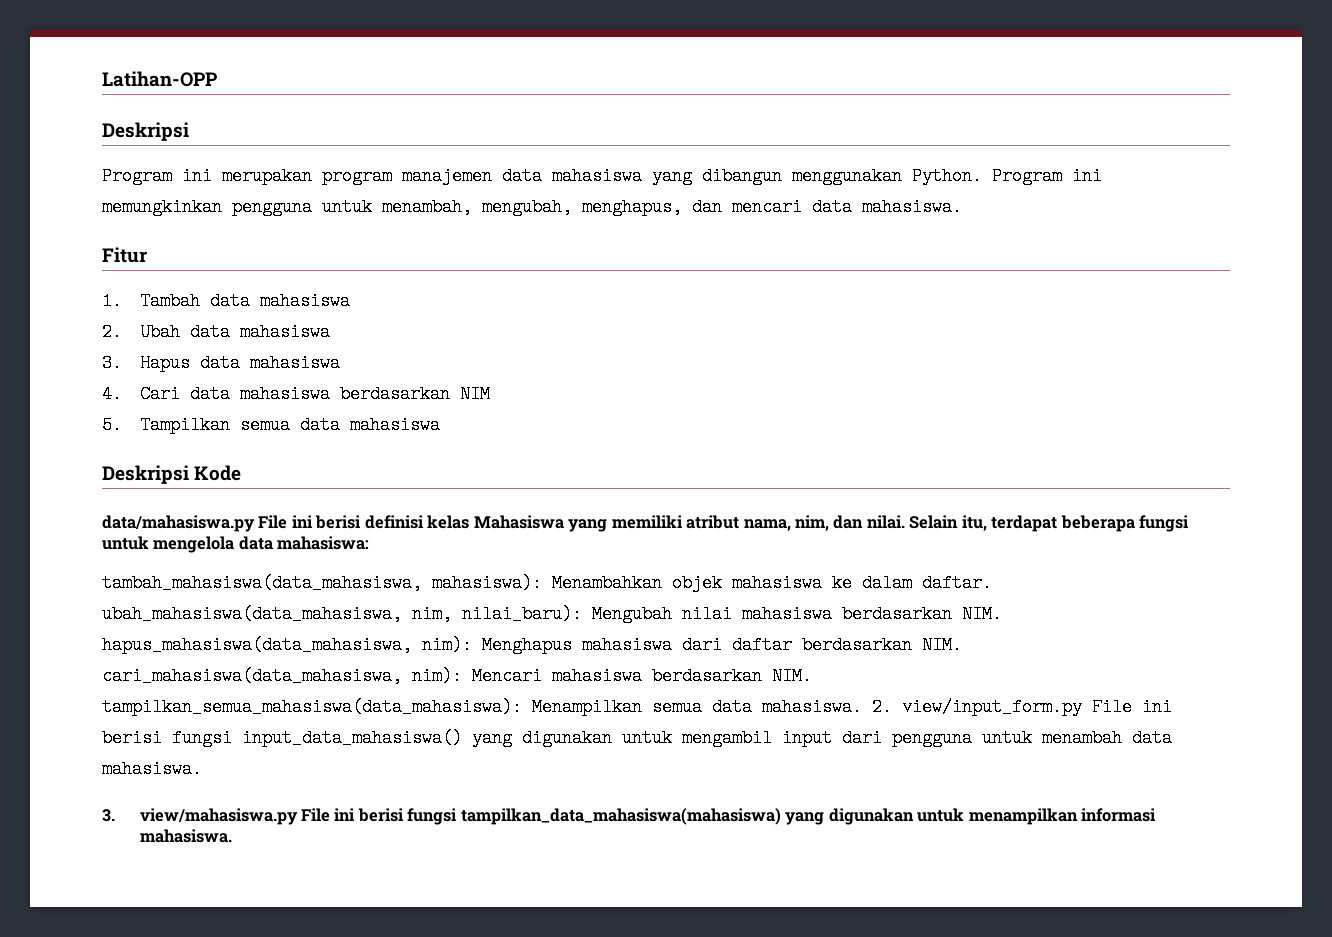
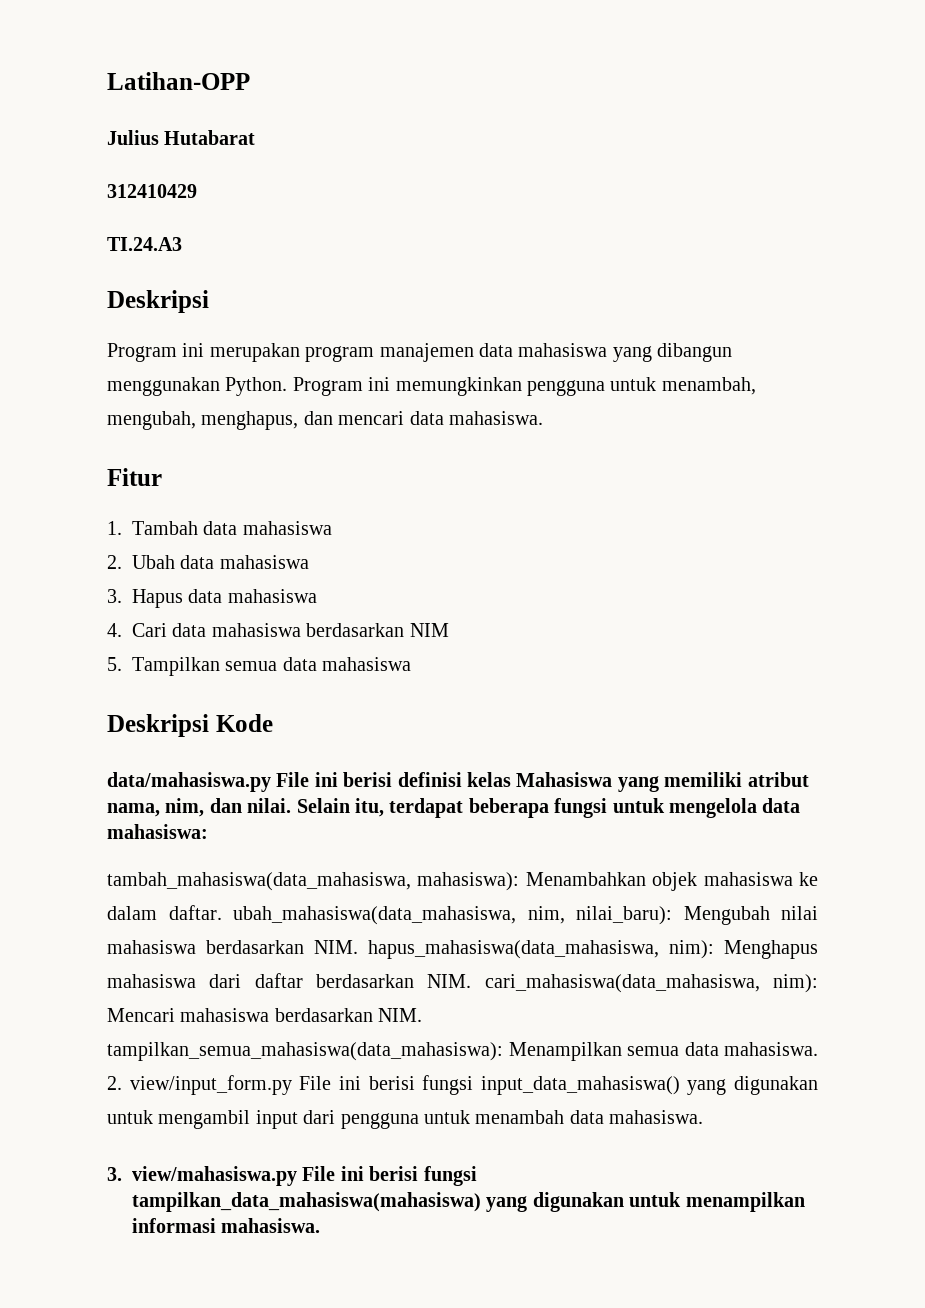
+ Julius Hutabarat
+ 312410429
+ TI.24.A3

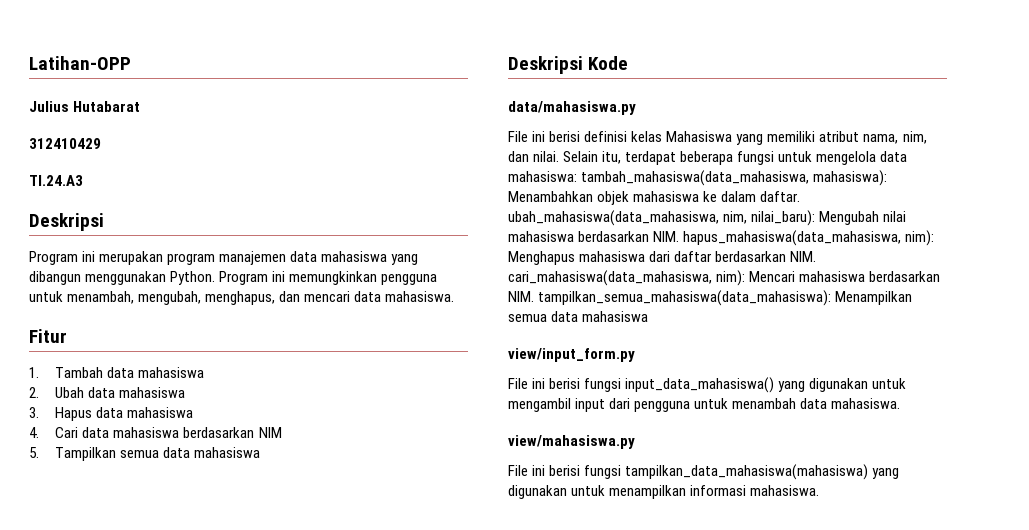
- data/mahasiswa.py File ini berisi definisi kelas Mahasiswa yang memiliki atribut nama, nim, dan nilai.
+ data/mahasiswa.py
+ File ini berisi definisi kelas Mahasiswa yang memiliki atribut nama, nim, dan nilai.
- Selain itu, terdapat beberapa fungsi untuk mengelola data mahasiswa:
- tambah_mahasiswa(data_mahasiswa, mahasiswa): Menambahkan objek mahasiswa ke dalam daftar. ubah_mahasiswa(data_mahasiswa, nim, nilai_baru): Mengubah nilai mahasiswa berdasarkan NIM. hapus_mahasiswa(data_mahasiswa, nim): Menghapus mahasiswa dari daftar berdasarkan NIM. cari_mahasiswa(data_mahasiswa, nim): Mencari mahasiswa berdasarkan NIM. tampilkan_semua_mahasiswa(data_mahasiswa): Menampilkan semua data mahasiswa. 2. view/input_form.py File ini berisi fungsi input_data_mahasiswa() yang digunakan untuk mengambil input dari pengguna untuk menambah data mahasiswa.
+ Selain itu, terdapat beberapa fungsi untuk mengelola data mahasiswa: tambah_mahasiswa(data_mahasiswa, mahasiswa): Menambahkan objek mahasiswa ke dalam daftar. ubah_mahasiswa(data_mahasiswa, nim, nilai_baru): Mengubah nilai mahasiswa berdasarkan NIM. hapus_mahasiswa(data_mahasiswa, nim): Menghapus mahasiswa dari daftar berdasarkan NIM. cari_mahasiswa(data_mahasiswa, nim): Mencari mahasiswa berdasarkan NIM. tampilkan_semua_mahasiswa(data_mahasiswa): Menampilkan semua data mahasiswa
+ view/input_form.py
+ File ini berisi fungsi input_data_mahasiswa() yang digunakan untuk mengambil input dari pengguna untuk menambah data mahasiswa.
- 3. view/mahasiswa.py File ini berisi fungsi tampilkan_data_mahasiswa(mahasiswa) yang digunakan untuk menampilkan informasi mahasiswa.
+ view/mahasiswa.py
+ File ini berisi fungsi tampilkan_data_mahasiswa(mahasiswa) yang digunakan untuk menampilkan informasi mahasiswa.

